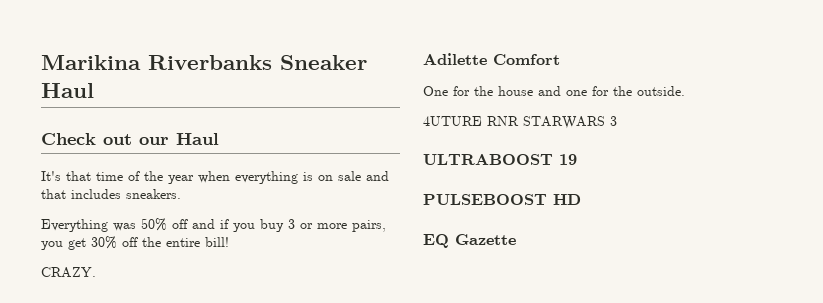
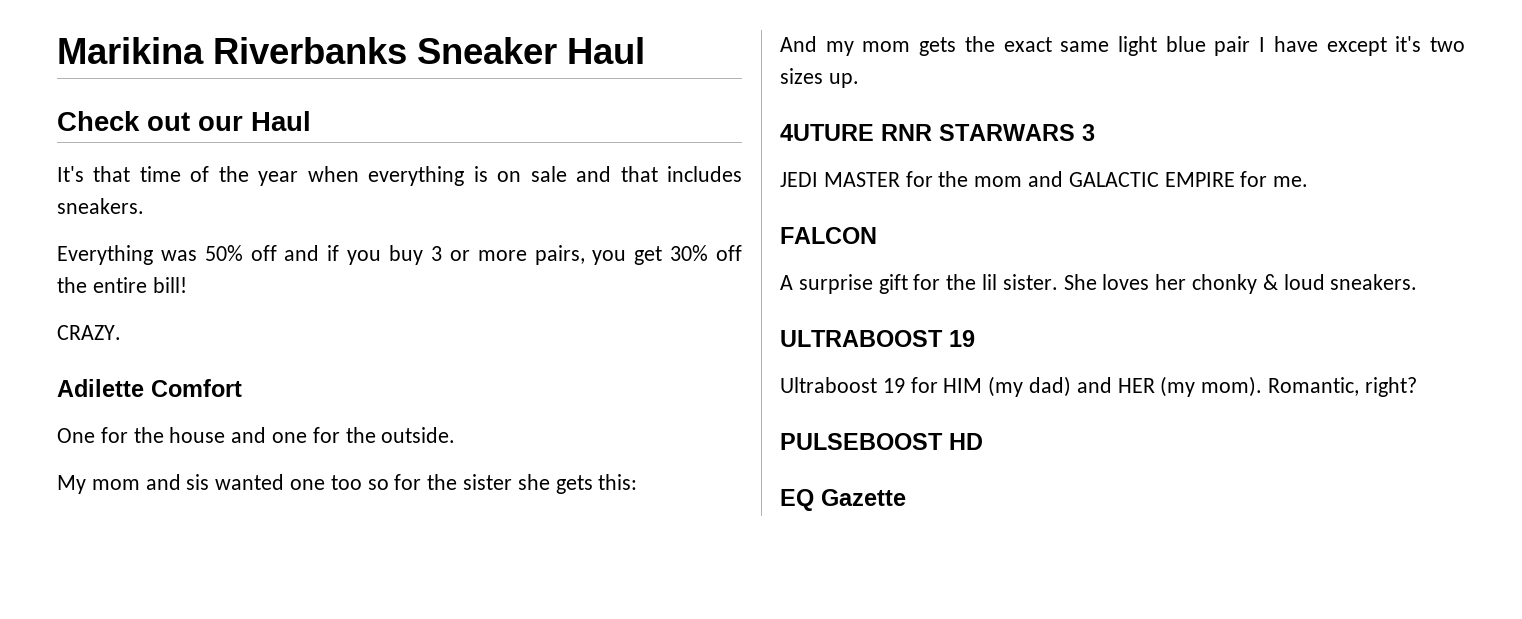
+ My mom and sis wanted one too so for the sister she gets this:
+ And my mom gets the exact same light blue pair I have except it's two sizes up.
  4UTURE RNR STARWARS 3
+ JEDI MASTER for the mom and GALACTIC EMPIRE for me.
+ FALCON
+ A surprise gift for the lil sister. She loves her chonky & loud sneakers.
  ULTRABOOST 19
+ Ultraboost 19 for HIM (my dad) and HER (my mom). Romantic, right?

